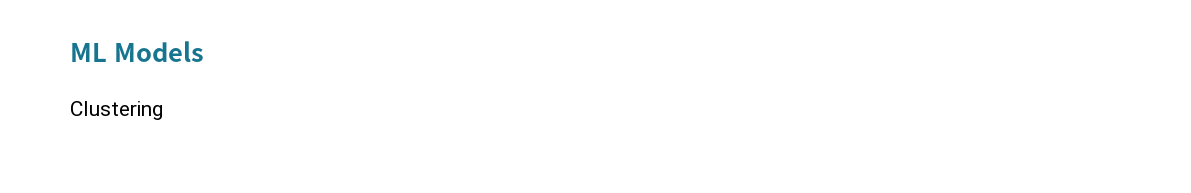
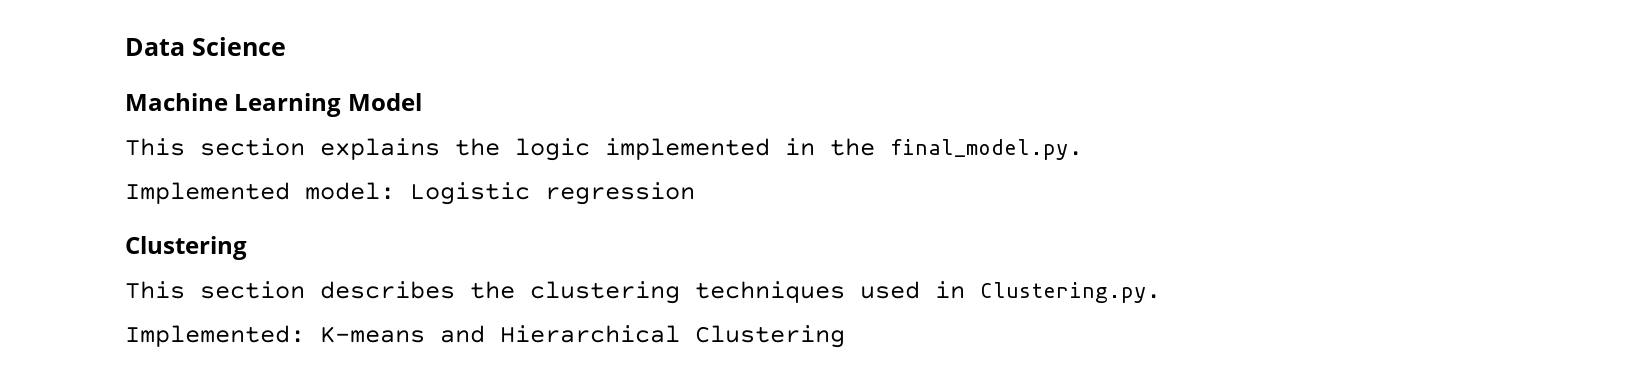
- ML Models
+ Data Science
+ Machine Learning Model
+ This section explains the logic implemented in the final_model.py.
+ Implemented model: Logistic regression
  Clustering
+ This section describes the clustering techniques used in Clustering.py.
+ Implemented: K-means and Hierarchical Clustering

